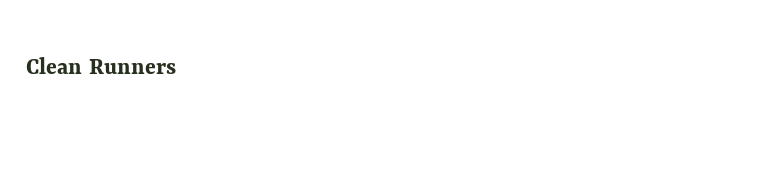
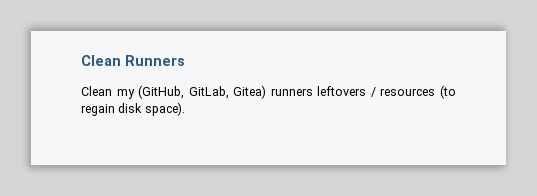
+ Clean my (GitHub, GitLab, Gitea) runners leftovers / resources (to regain disk space).

